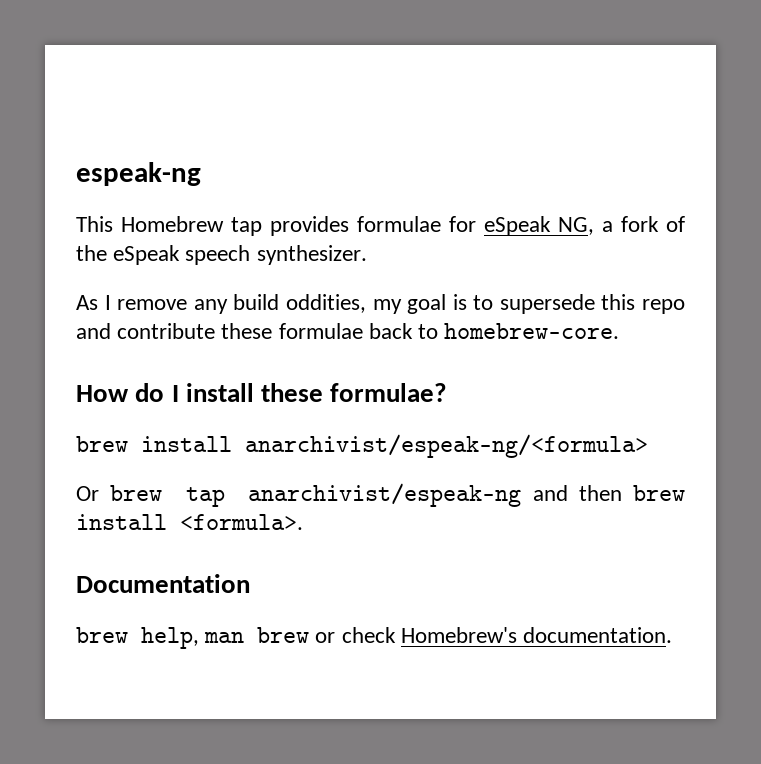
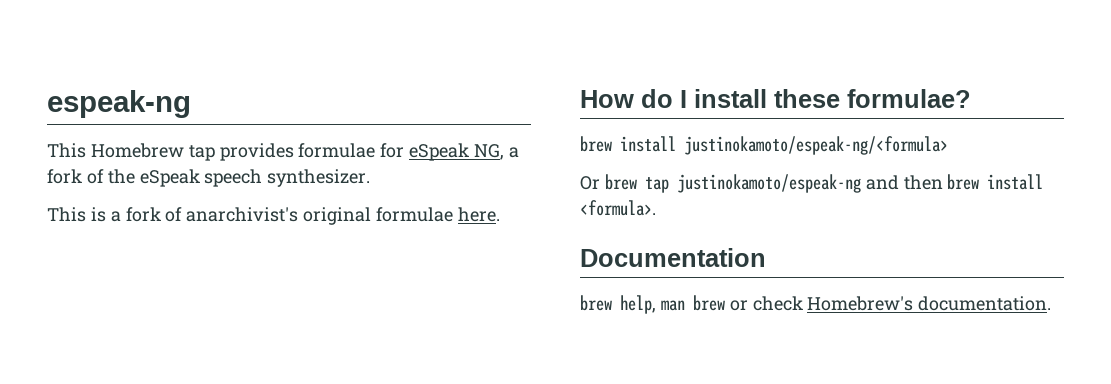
- As I remove any build oddities, my goal is to supersede this repo and contribute these formulae back to homebrew-core.
+ This is a fork of anarchivist's original formulae here.
- brew install anarchivist/espeak-ng/<formula>
+ brew install justinokamoto/espeak-ng/<formula>
- Or brew tap anarchivist/espeak-ng and then brew install <formula>.
+ Or brew tap justinokamoto/espeak-ng and then brew install <formula>.

